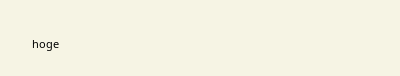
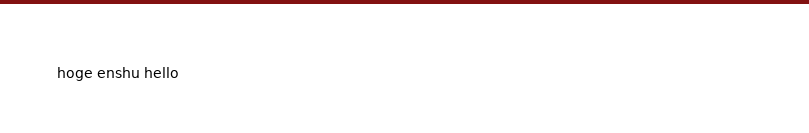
- hoge
+ hoge enshu hello

